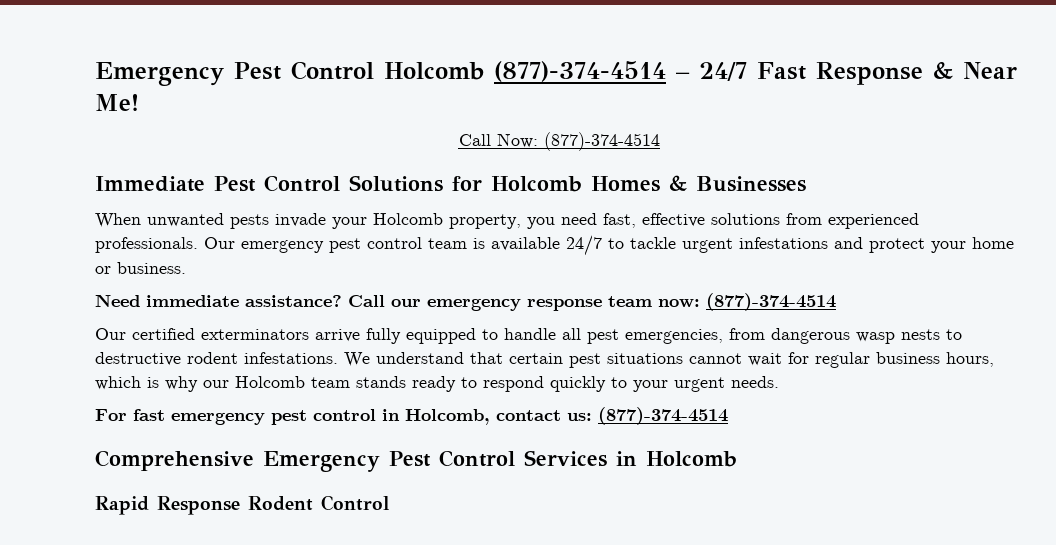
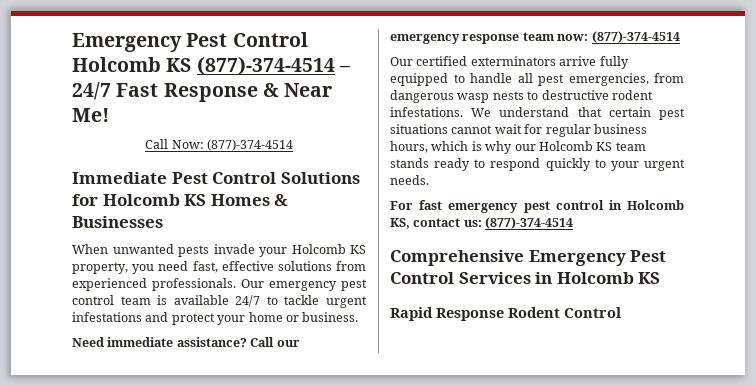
- Emergency Pest Control Holcomb (877)-374-4514 – 24/7 Fast Response & Near Me!
+ Emergency Pest Control Holcomb KS (877)-374-4514 – 24/7 Fast Response & Near Me!
- Immediate Pest Control Solutions for Holcomb Homes & Businesses
+ Immediate Pest Control Solutions for Holcomb KS Homes & Businesses
- When unwanted pests invade your Holcomb property, you need fast, effective solutions from experienced professionals.
+ When unwanted pests invade your Holcomb KS property, you need fast, effective solutions from experienced professionals.
- We understand that certain pest situations cannot wait for regular business hours, which is why our Holcomb team stands ready to respond quickly to your urgent needs.
+ We understand that certain pest situations cannot wait for regular business hours, which is why our Holcomb KS team stands ready to respond quickly to your urgent needs.
- For fast emergency pest control in Holcomb, contact us: (877)-374-4514
+ For fast emergency pest control in Holcomb KS, contact us: (877)-374-4514
- Comprehensive Emergency Pest Control Services in Holcomb
+ Comprehensive Emergency Pest Control Services in Holcomb KS

